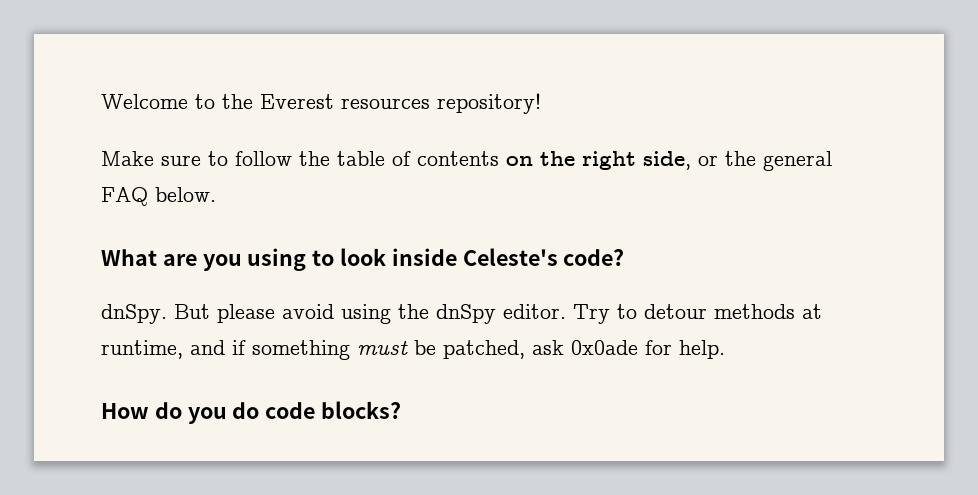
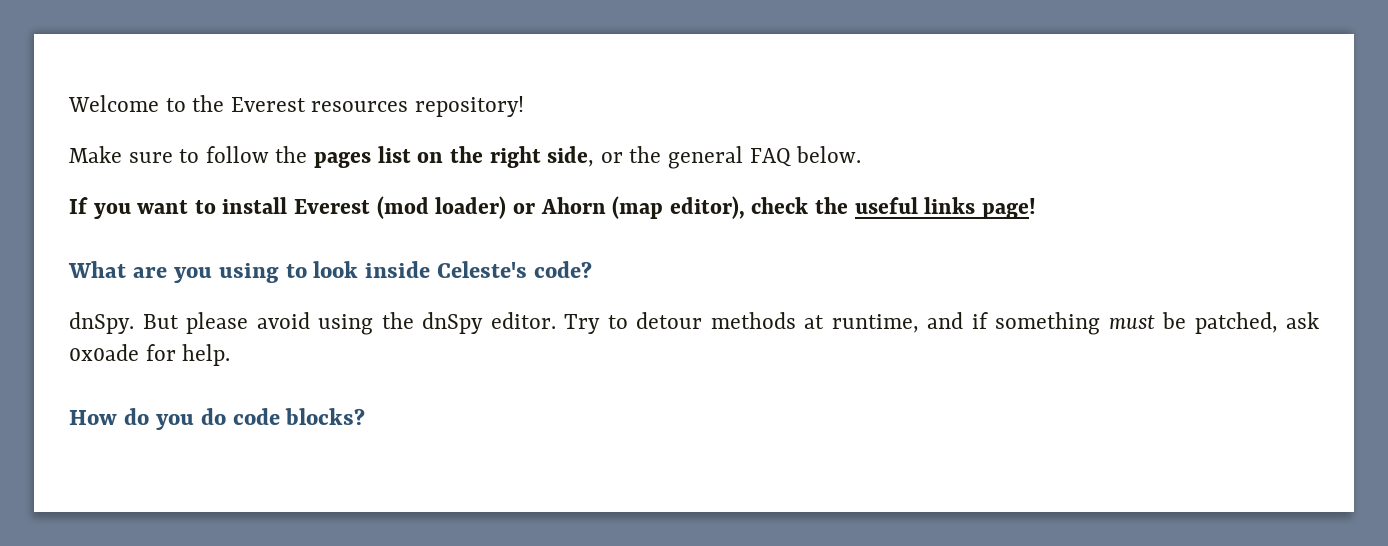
- Make sure to follow the table of contents on the right side, or the general FAQ below.
+ Make sure to follow the pages list on the right side, or the general FAQ below.
+ If you want to install Everest (mod loader) or Ahorn (map editor), check the useful links page!

